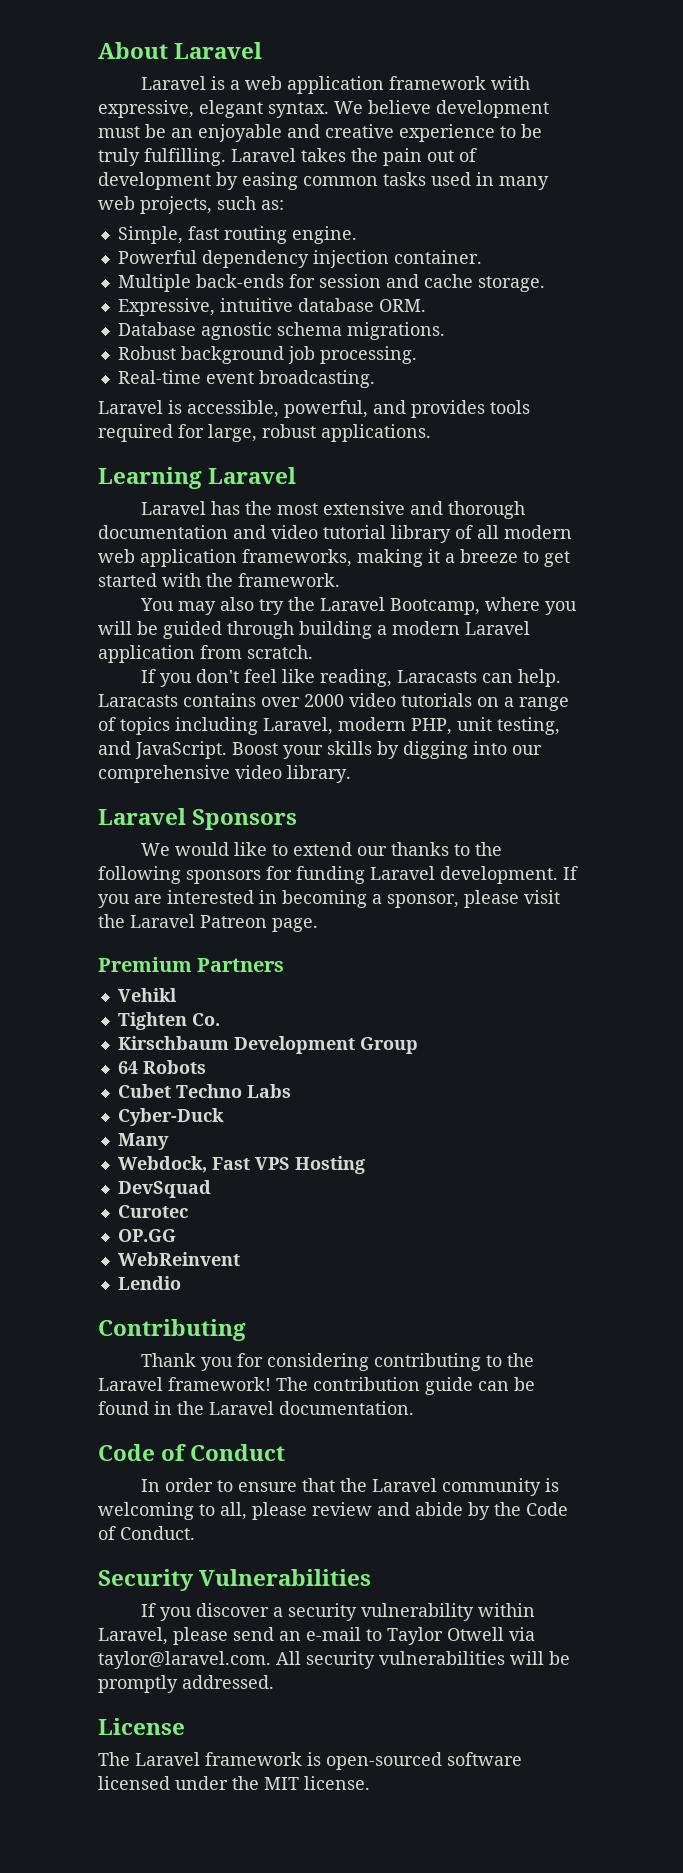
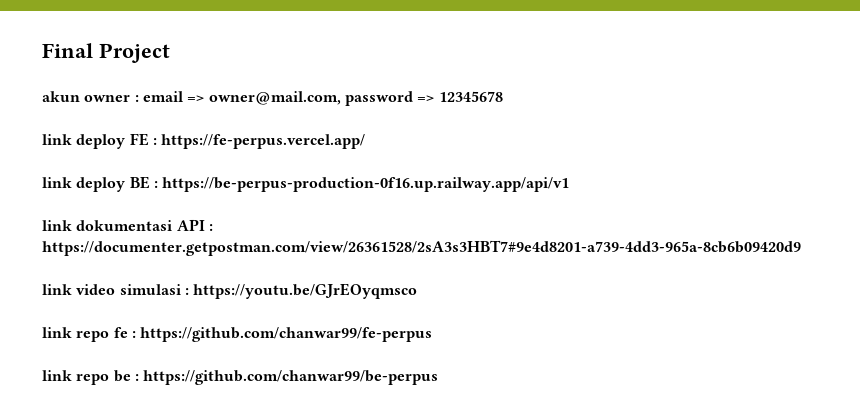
- About Laravel
- Laravel is a web application framework with expressive, elegant syntax. We believe development must be an enjoyable and creative experience to be truly fulfilling. Laravel takes the pain out of development by easing common tasks used in many web projects, such as:
- Simple, fast routing engine.
- Powerful dependency injection container.
- Multiple back-ends for session and cache storage.
- Expressive, intuitive database ORM.
- Database agnostic schema migrations.
- Robust background job processing.
- Real-time event broadcasting.
- Laravel is accessible, powerful, and provides tools required for large, robust applications.
- Learning Laravel
- Laravel has the most extensive and thorough documentation and video tutorial library of all modern web application frameworks, making it a breeze to get started with the framework.
- You may also try the Laravel Bootcamp, where you will be guided through building a modern Laravel application from scratch.
- If you don't feel like reading, Laracasts can help. Laracasts contains over 2000 video tutorials on a range of topics including Laravel, modern PHP, unit testing, and JavaScript. Boost your skills by digging into our comprehensive video library.
- Laravel Sponsors
- We would like to extend our thanks to the following sponsors for funding Laravel development. If you are interested in becoming a sponsor, please visit the Laravel Patreon page.
- Premium Partners
- Vehikl
- Tighten Co.
- Kirschbaum Development Group
- 64 Robots
- Cubet Techno Labs
- Cyber-Duck
- Many
- Webdock, Fast VPS Hosting
- DevSquad
- Curotec
- OP.GG
- WebReinvent
- Lendio
- Contributing
- Thank you for considering contributing to the Laravel framework! The contribution guide can be found in the Laravel documentation.
- Code of Conduct
- In order to ensure that the Laravel community is welcoming to all, please review and abide by the Code of Conduct.
- Security Vulnerabilities
- If you discover a security vulnerability within Laravel, please send an e-mail to Taylor Otwell via taylor@laravel.com. All security vulnerabilities will be promptly addressed.
- License
- The Laravel framework is open-sourced software licensed under the MIT license.
+ Final Project
+ akun owner : email => owner@mail.com, password => 12345678
+ link deploy FE : https://fe-perpus.vercel.app/
+ link deploy BE : https://be-perpus-production-0f16.up.railway.app/api/v1
+ link dokumentasi API : https://documenter.getpostman.com/view/26361528/2sA3s3HBT7#9e4d8201-a739-4dd3-965a-8cb6b09420d9
+ link video simulasi : https://youtu.be/GJrEOyqmsco
+ link repo fe : https://github.com/chanwar99/fe-perpus
+ link repo be : https://github.com/chanwar99/be-perpus

